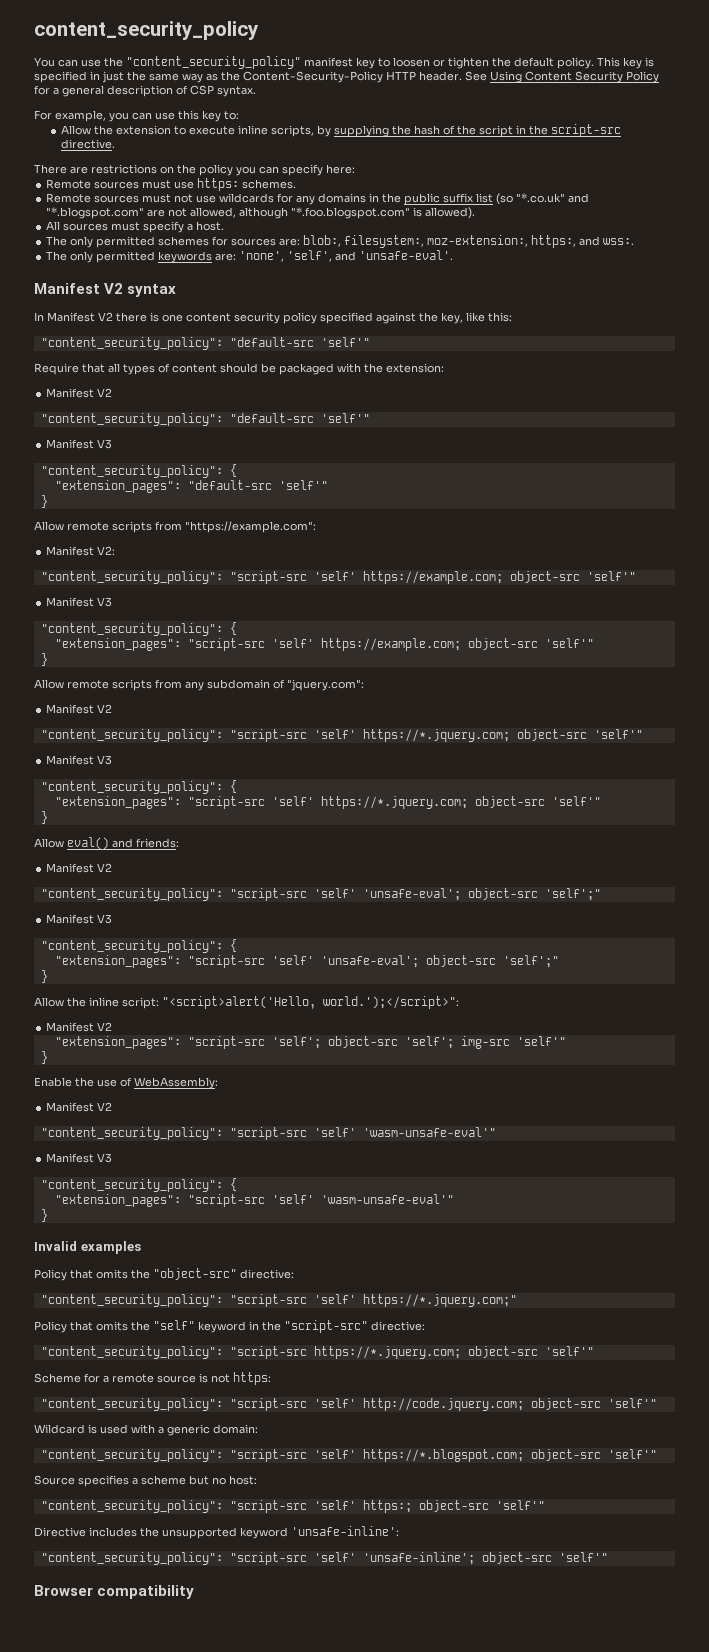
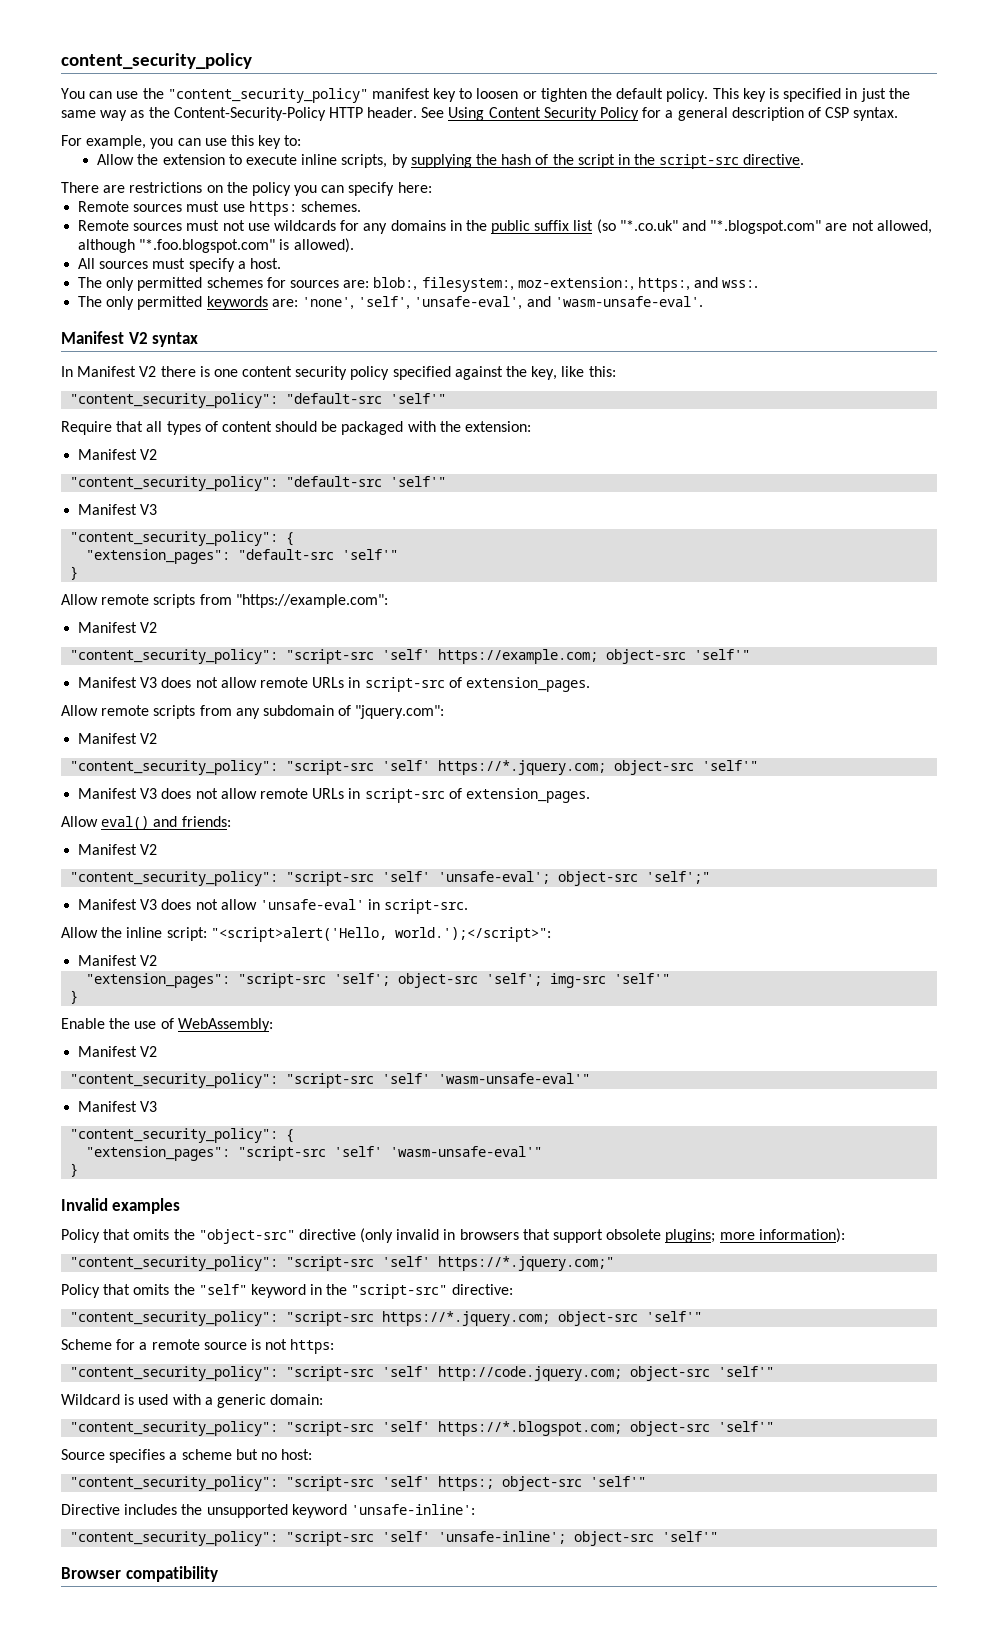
- The only permitted keywords are: 'none', 'self', and 'unsafe-eval'.
+ The only permitted keywords are: 'none', 'self', 'unsafe-eval', and 'wasm-unsafe-eval'.
  Allow remote scripts from "https://example.com":
- Manifest V2:
+ Manifest V2
  "content_security_policy": "script-src 'self' https://example.com; object-src 'self'"
- Manifest V3
- "content_security_policy": {
- "extension_pages": "script-src 'self' https://example.com; object-src 'self'"
- }
+ Manifest V3 does not allow remote URLs in script-src of extension_pages.
  "content_security_policy": "script-src 'self' https://*.jquery.com; object-src 'self'"
- Manifest V3
- "content_security_policy": {
- "extension_pages": "script-src 'self' https://*.jquery.com; object-src 'self'"
- }
+ Manifest V3 does not allow remote URLs in script-src of extension_pages.
  "content_security_policy": "script-src 'self' 'unsafe-eval'; object-src 'self';"
- Manifest V3
- "content_security_policy": {
- "extension_pages": "script-src 'self' 'unsafe-eval'; object-src 'self';"
- }
+ Manifest V3 does not allow 'unsafe-eval' in script-src.
- Policy that omits the "object-src" directive:
+ Policy that omits the "object-src" directive (only invalid in browsers that support obsolete plugins; more information):

